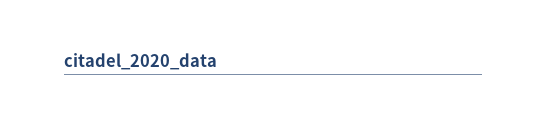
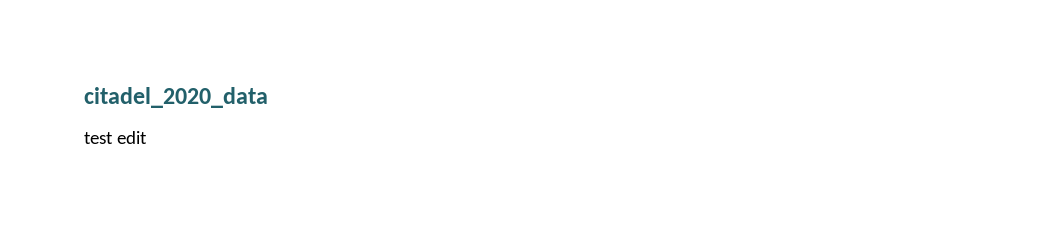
+ test edit

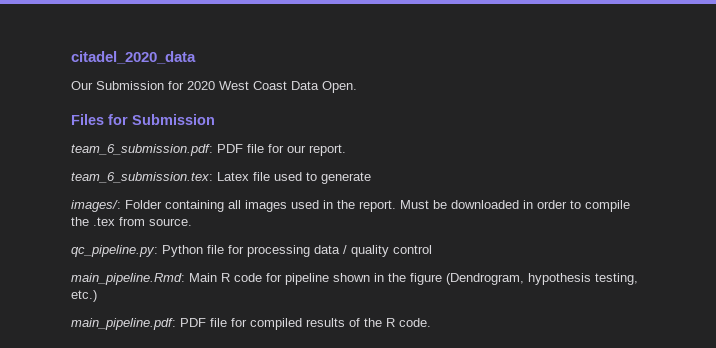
- test edit
+ Our Submission for 2020 West Coast Data Open.
+ Files for Submission
+ team_6_submission.pdf: PDF file for our report.
+ team_6_submission.tex: Latex file used to generate
+ images/: Folder containing all images used in the report. Must be downloaded in order to compile the .tex from source.
+ qc_pipeline.py: Python file for processing data / quality control
+ main_pipeline.Rmd: Main R code for pipeline shown in the figure (Dendrogram, hypothesis testing, etc.)
+ main_pipeline.pdf: PDF file for compiled results of the R code.

